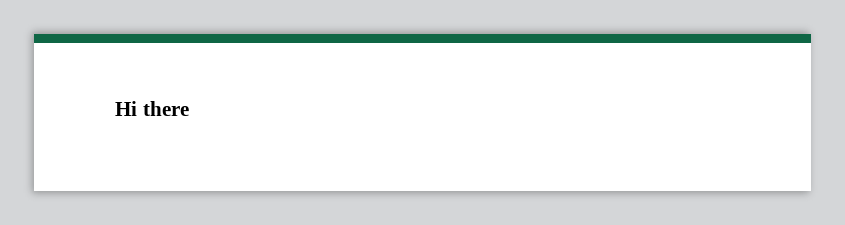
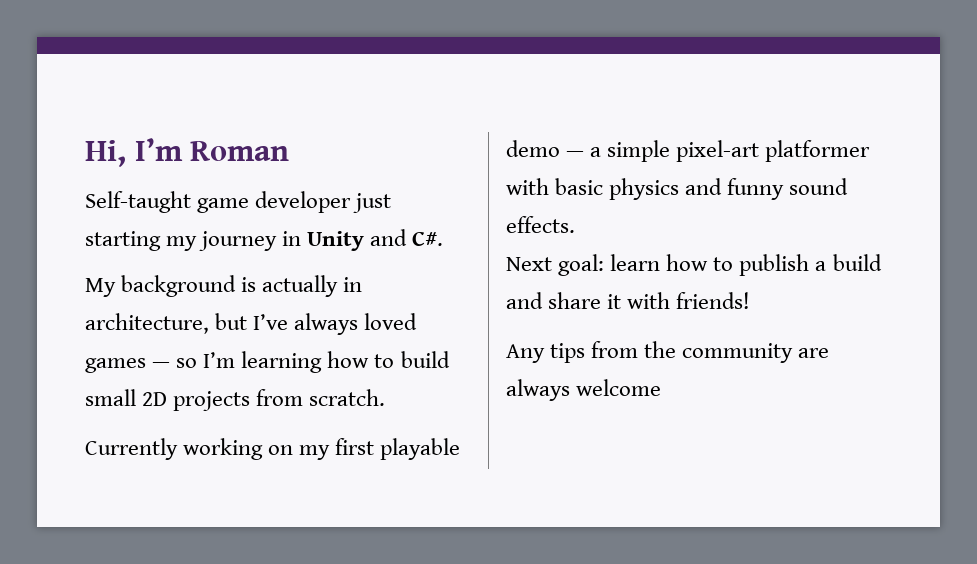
- Hi there
+ Hi, I’m Roman
+ Self-taught game developer just starting my journey in Unity and C#.
+ My background is actually in architecture, but I’ve always loved games — so I’m learning how to build small 2D projects from scratch.
+ Currently working on my first playable demo — a simple pixel-art platformer with basic physics and funny sound effects.
+ Next goal: learn how to publish a build and share it with friends!
+ Any tips from the community are always welcome

